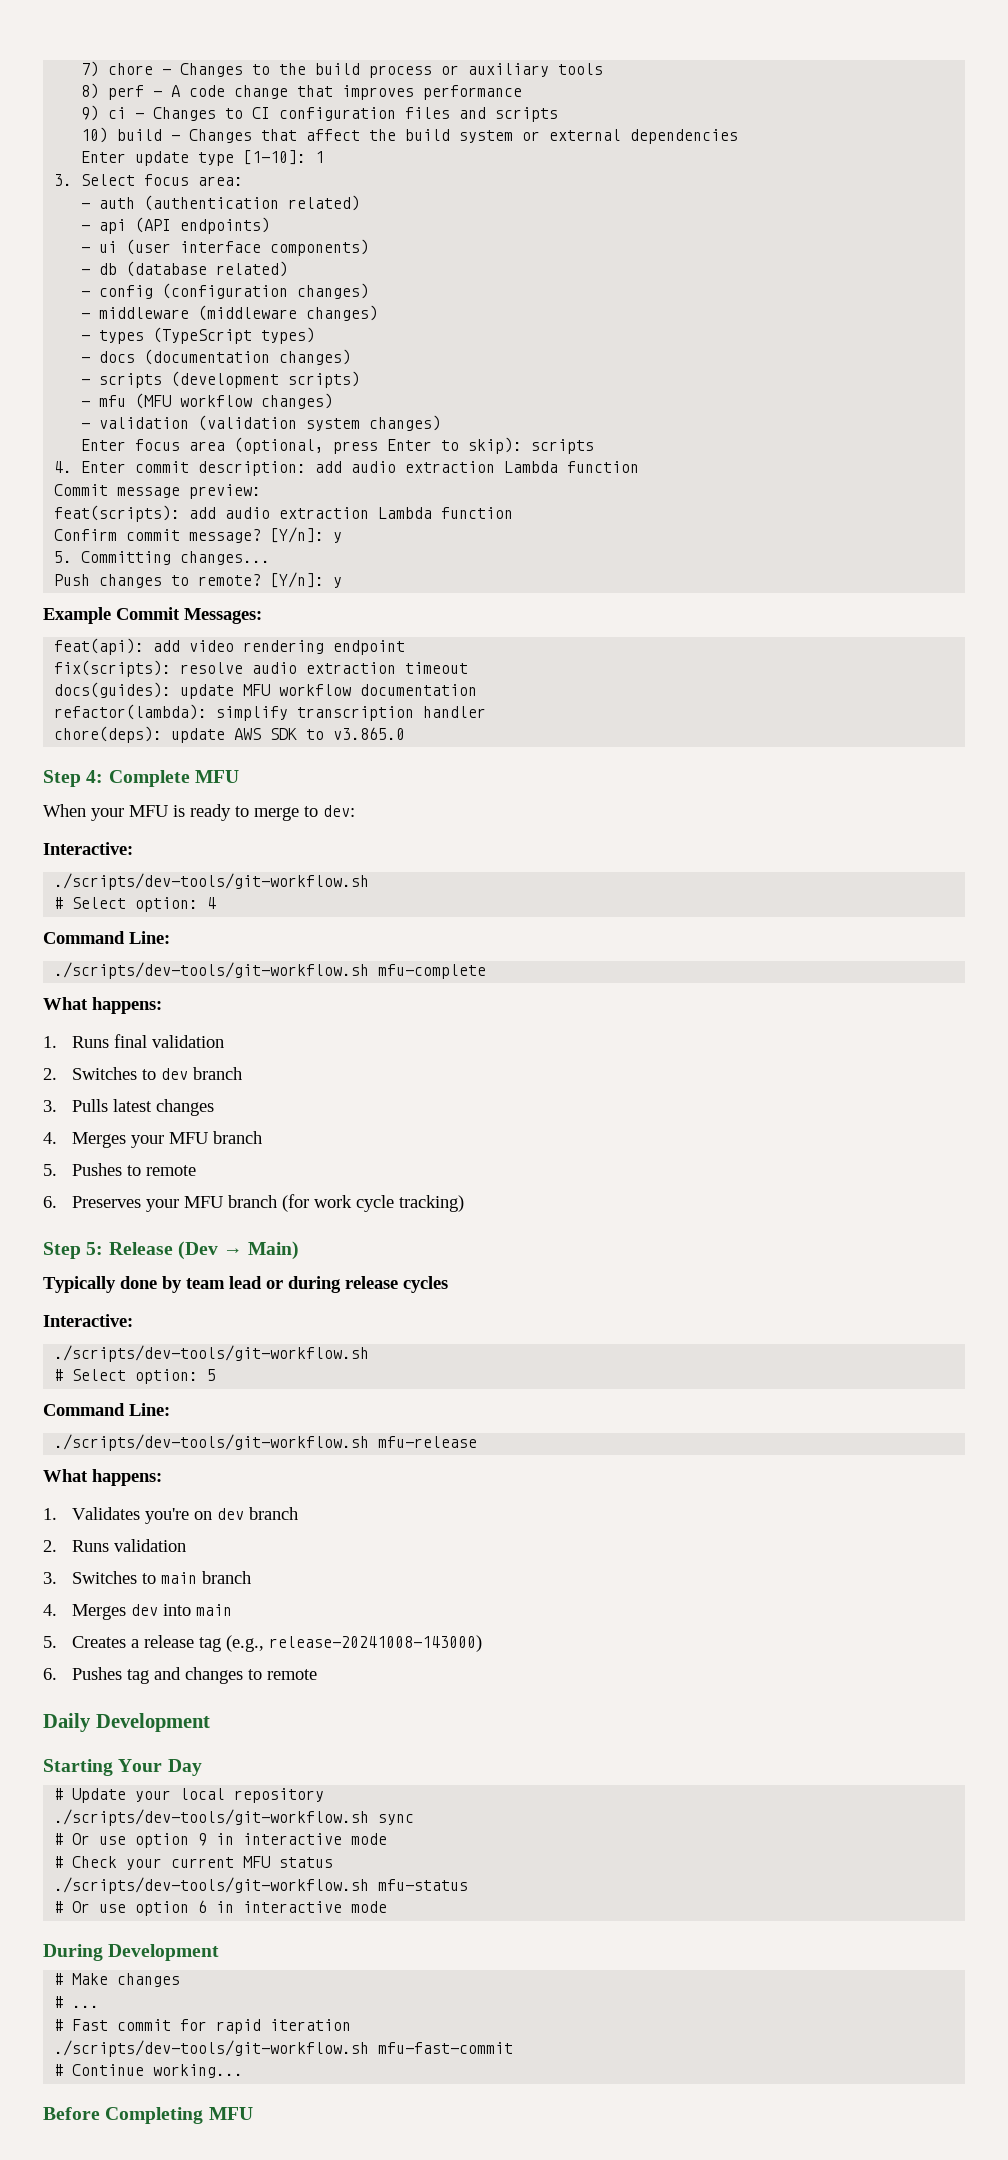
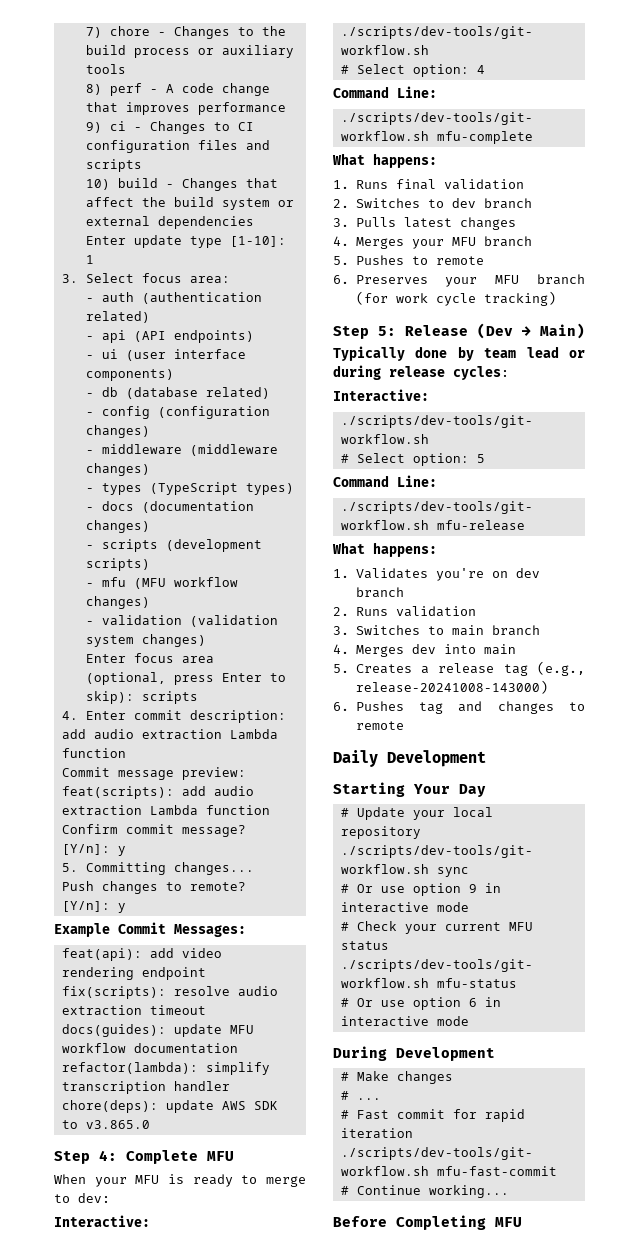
- Typically done by team lead or during release cycles
+ Typically done by team lead or during release cycles:

